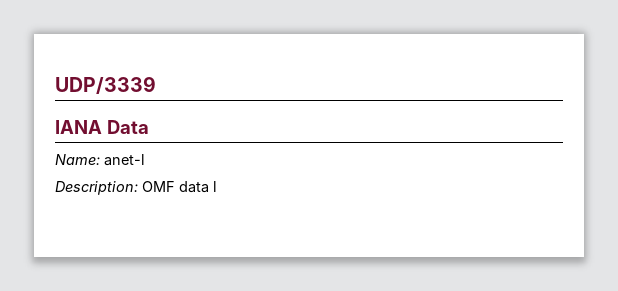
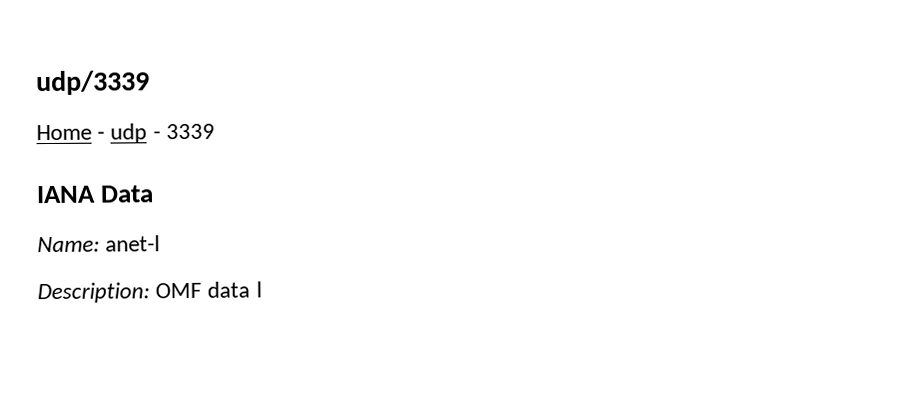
- UDP/3339
+ udp/3339
+ Home - udp - 3339

